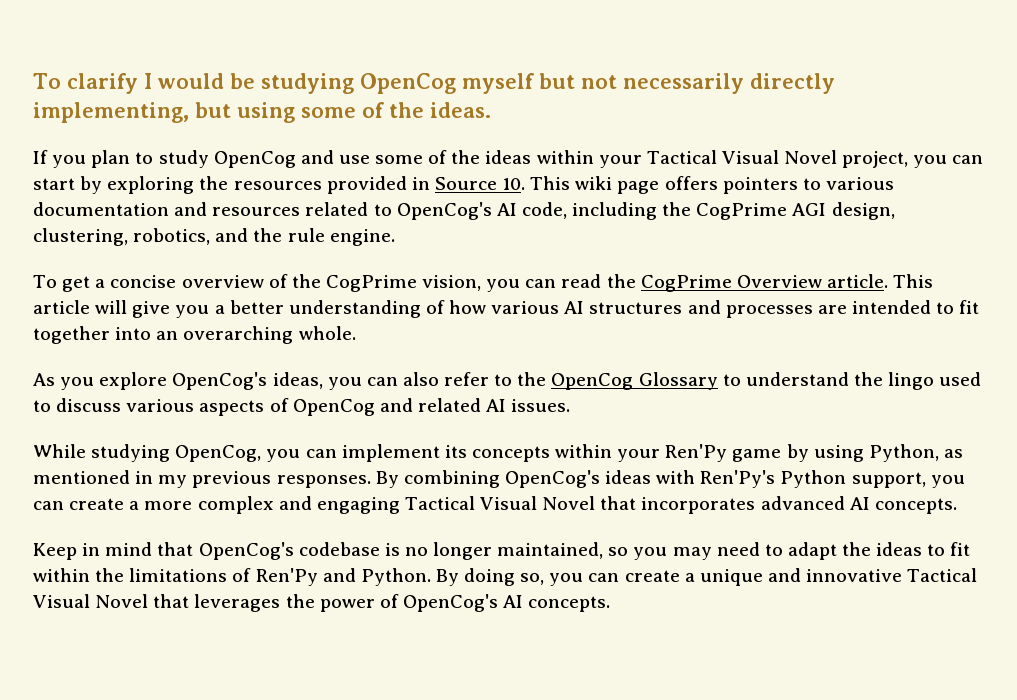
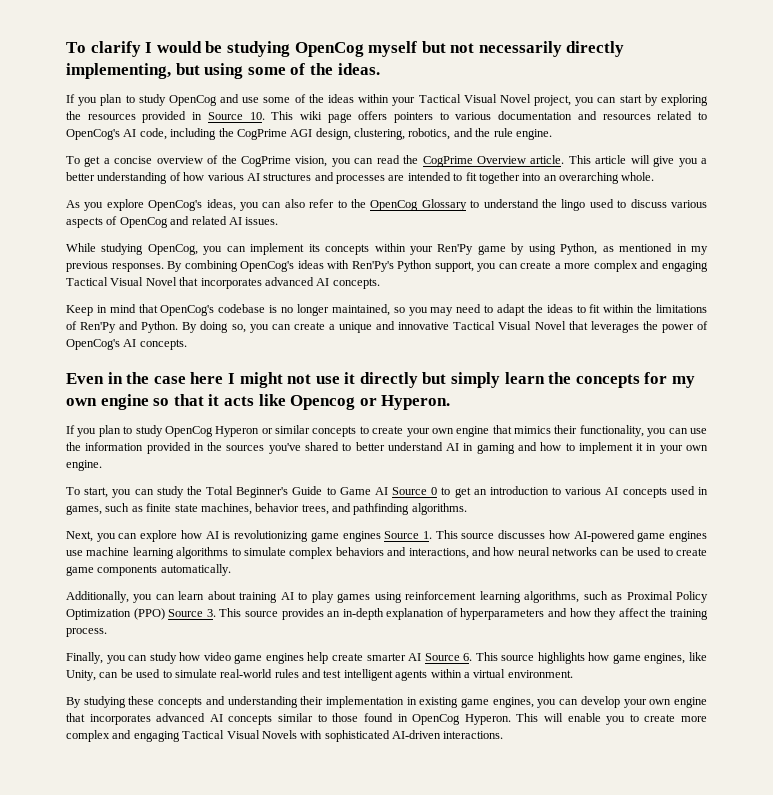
+ Even in the case here I might not use it directly but simply learn the concepts for my own engine so that it acts like Opencog or Hyperon.
+ If you plan to study OpenCog Hyperon or similar concepts to create your own engine that mimics their functionality, you can use the information provided in the sources you've shared to better understand AI in gaming and how to implement it in your own engine.
+ To start, you can study the Total Beginner's Guide to Game AI Source 0 to get an introduction to various AI concepts used in games, such as finite state machines, behavior trees, and pathfinding algorithms.
+ Next, you can explore how AI is revolutionizing game engines Source 1. This source discusses how AI-powered game engines use machine learning algorithms to simulate complex behaviors and interactions, and how neural networks can be used to create game components automatically.
+ Additionally, you can learn about training AI to play games using reinforcement learning algorithms, such as Proximal Policy Optimization (PPO) Source 3. This source provides an in-depth explanation of hyperparameters and how they affect the training process.
+ Finally, you can study how video game engines help create smarter AI Source 6. This source highlights how game engines, like Unity, can be used to simulate real-world rules and test intelligent agents within a virtual environment.
+ By studying these concepts and understanding their implementation in existing game engines, you can develop your own engine that incorporates advanced AI concepts similar to those found in OpenCog Hyperon. This will enable you to create more complex and engaging Tactical Visual Novels with sophisticated AI-driven interactions.

